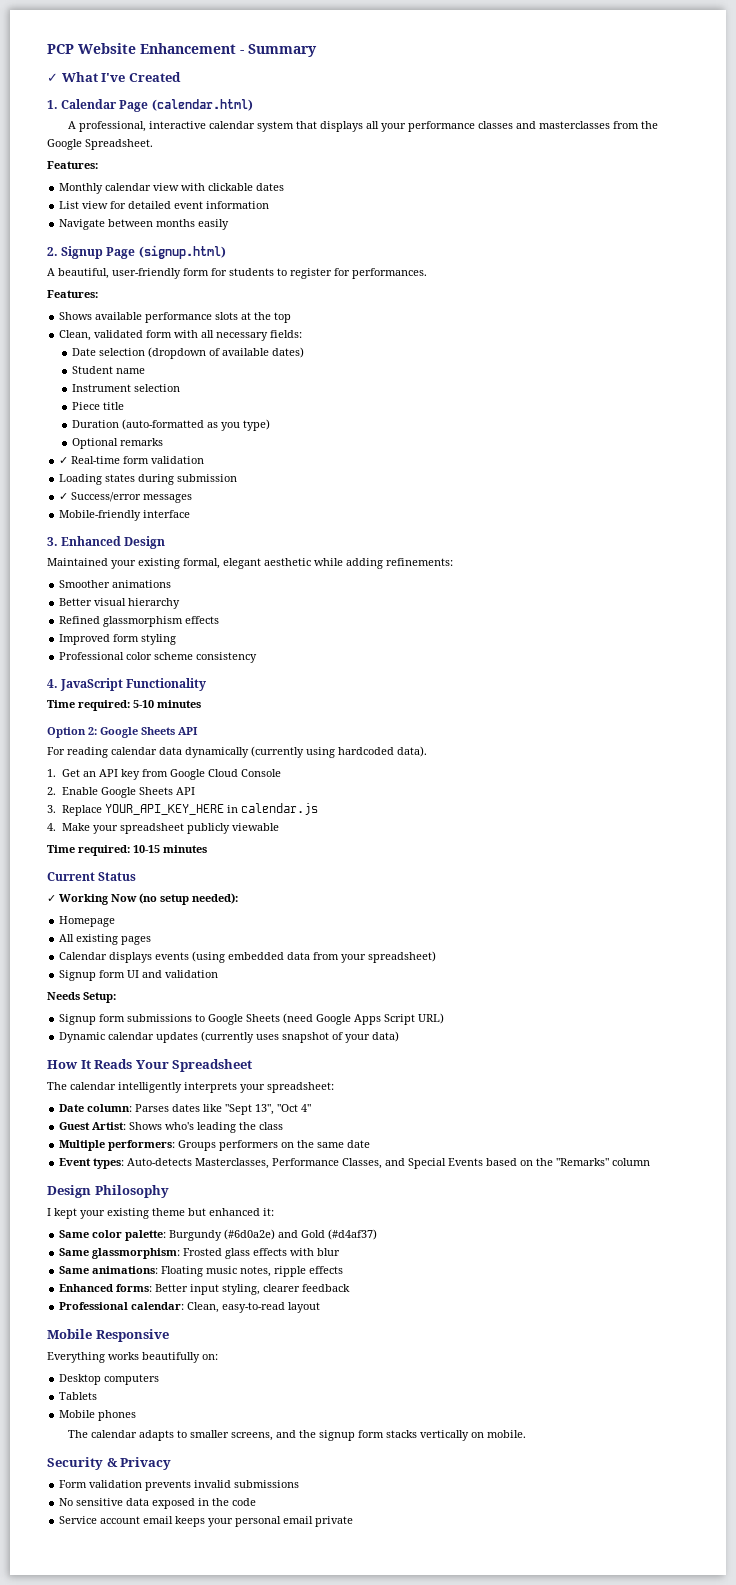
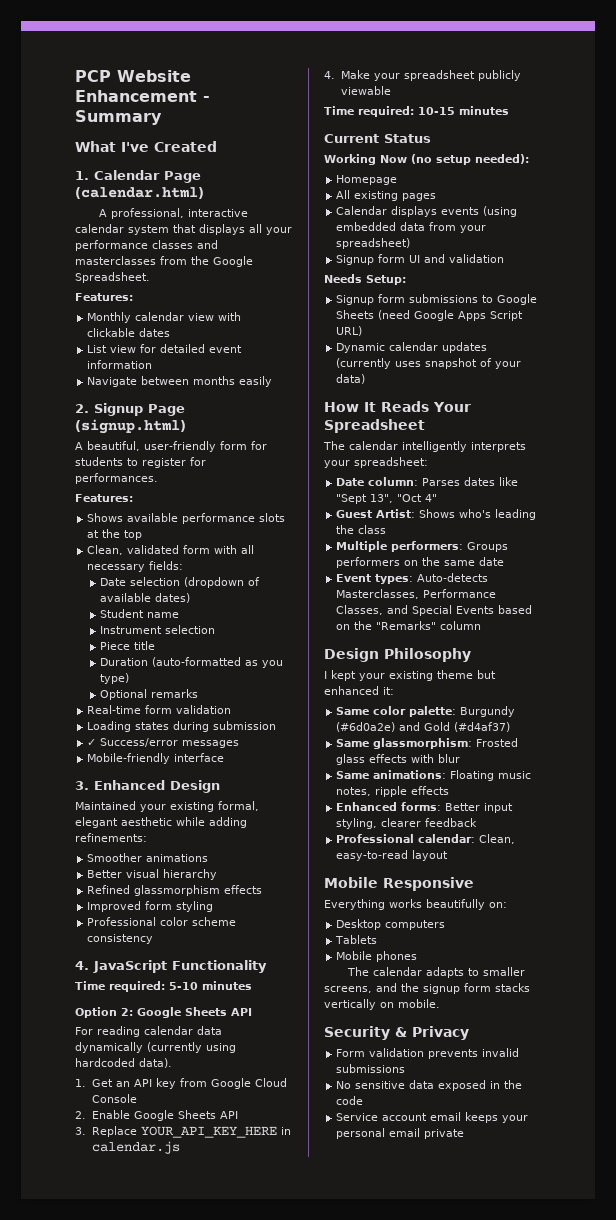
- ✓ What I've Created
+ What I've Created
- ✓ Real-time form validation
+ Real-time form validation
- ✓ Working Now (no setup needed):
+ Working Now (no setup needed):

